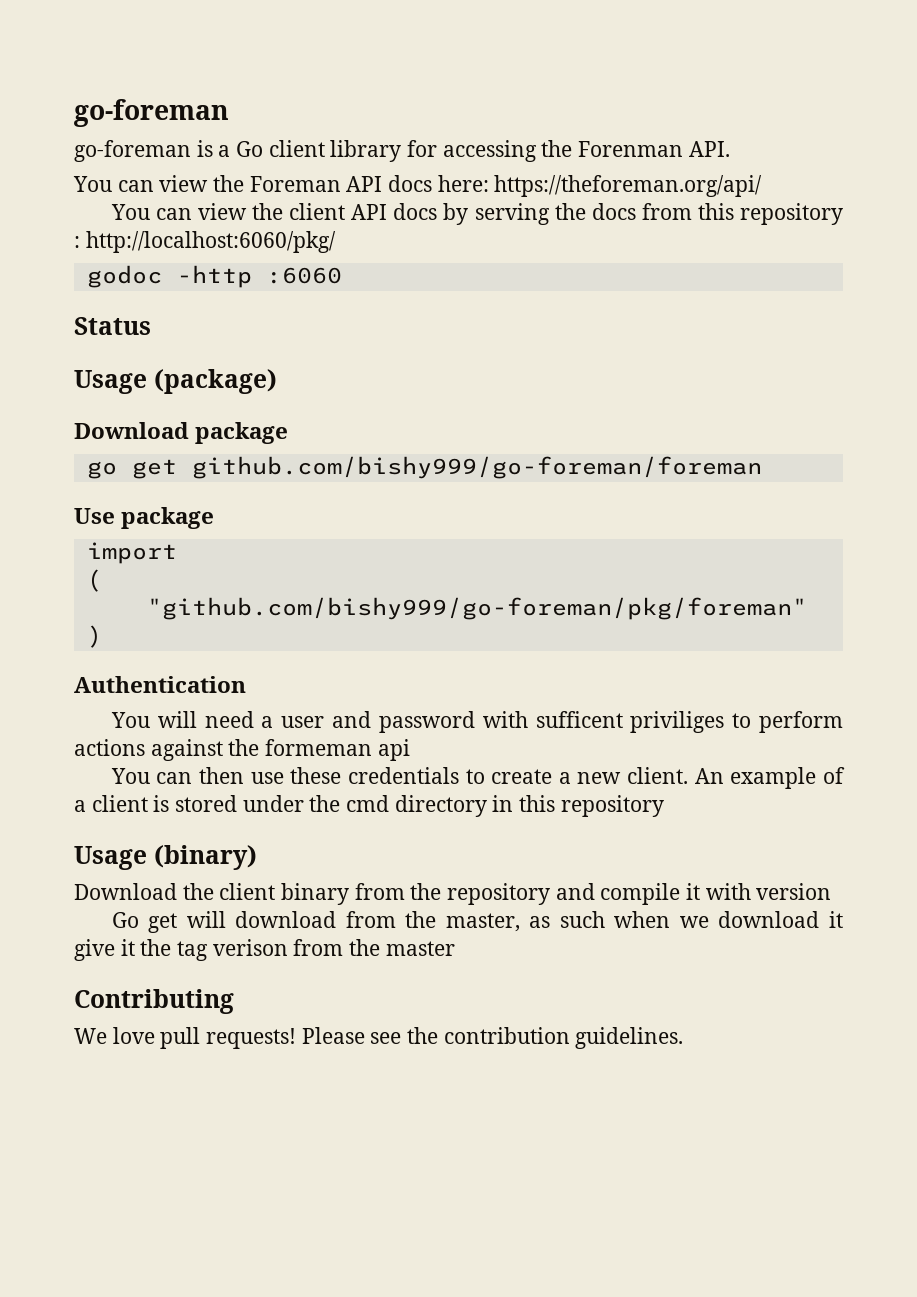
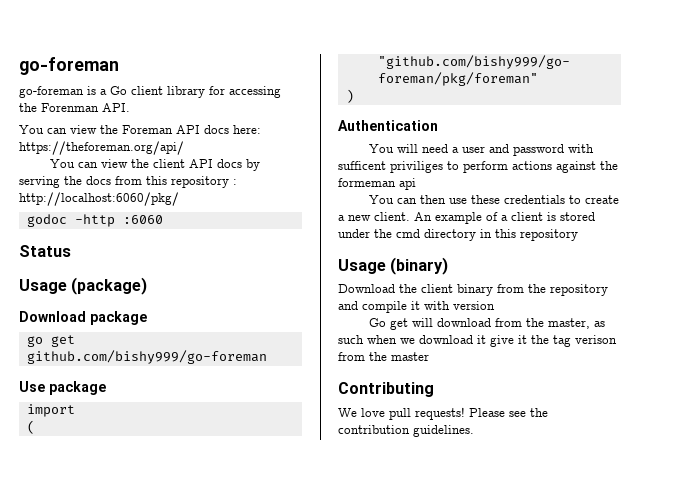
- go get github.com/bishy999/go-foreman/foreman
+ go get github.com/bishy999/go-foreman

